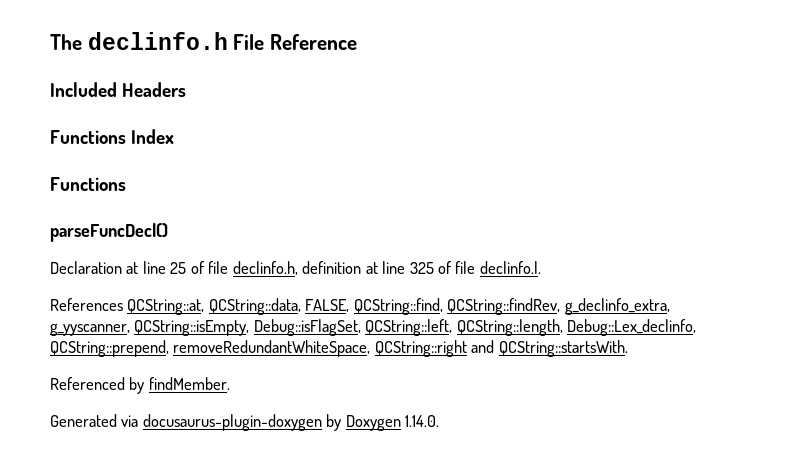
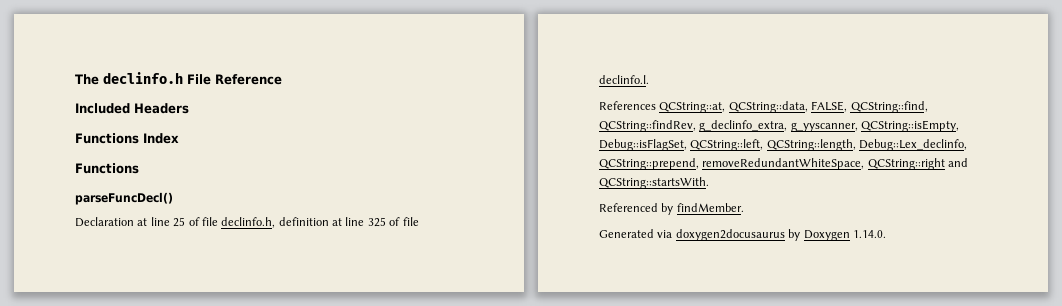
- Generated via docusaurus-plugin-doxygen by Doxygen 1.14.0.
+ Generated via doxygen2docusaurus by Doxygen 1.14.0.

